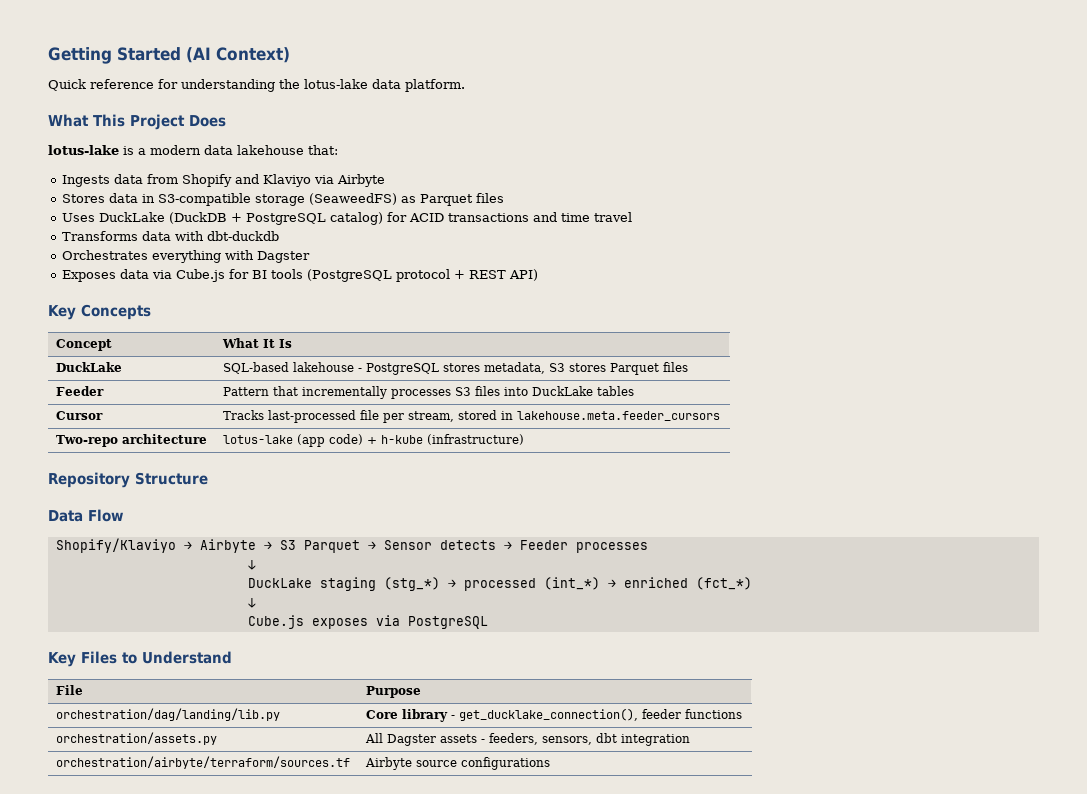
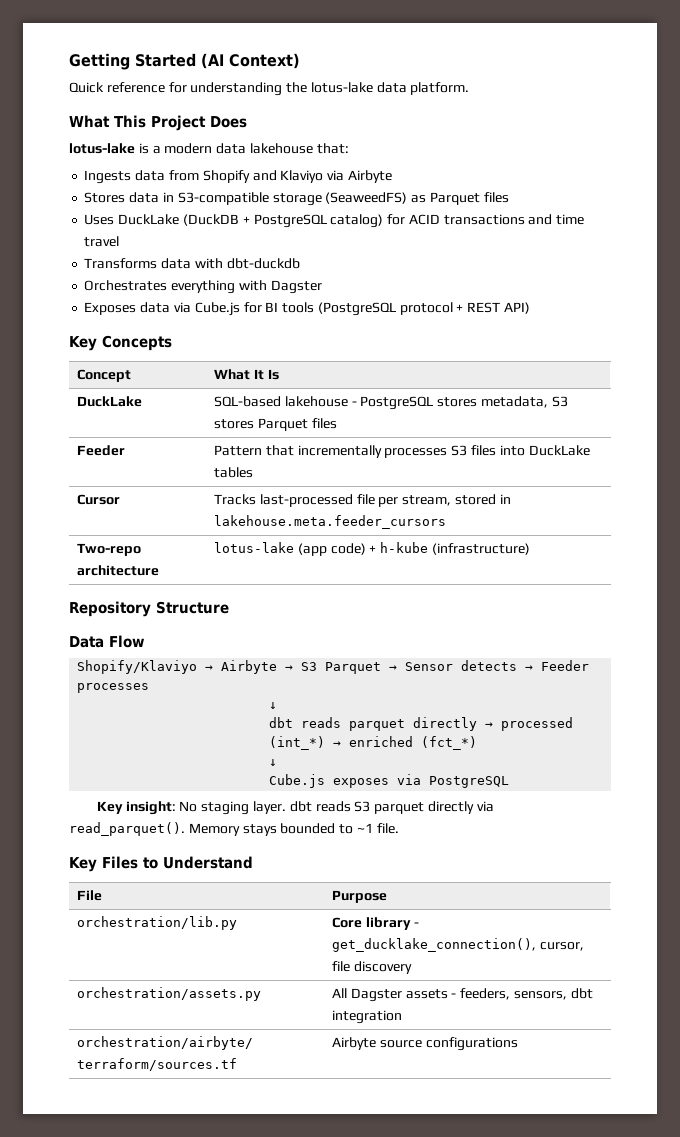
- DuckLake staging (stg_*) → processed (int_*) → enriched (fct_*)
+ dbt reads parquet directly → processed (int_*) → enriched (fct_*)
+ Key insight: No staging layer. dbt reads S3 parquet directly via read_parquet(). Memory stays bounded to ~1 file.
- orchestration/dag/landing/lib.py | Core library - get_ducklake_connection(), feeder functions
+ orchestration/lib.py | Core library - get_ducklake_connection(), cursor, file discovery

